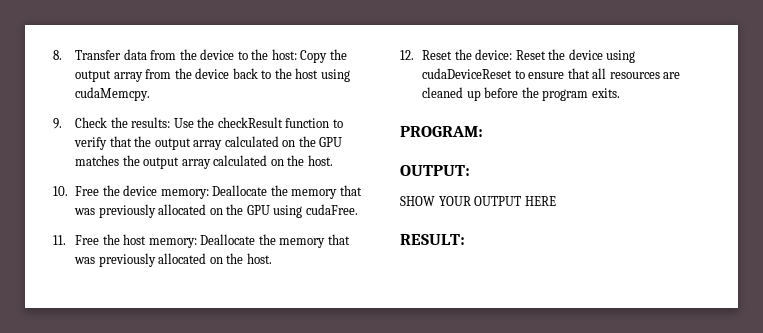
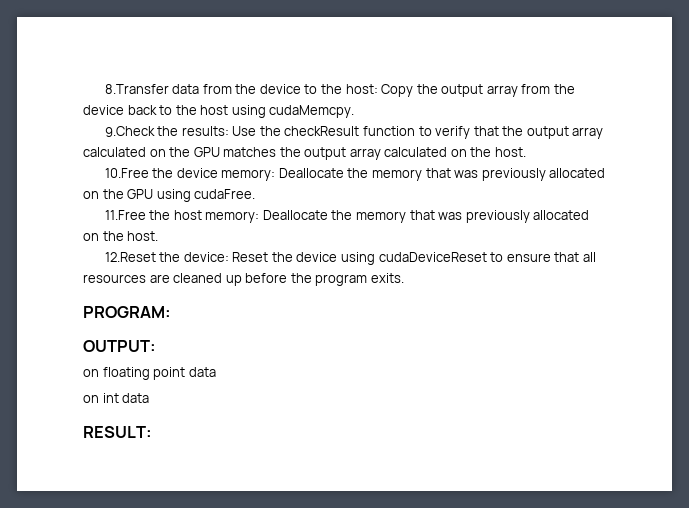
- 8. Transfer data from the device to the host: Copy the output array from the device back to the host using cudaMemcpy.
+ 8.Transfer data from the device to the host: Copy the output array from the device back to the host using cudaMemcpy.
- 9. Check the results: Use the checkResult function to verify that the output array calculated on the GPU matches the output array calculated on the host.
+ 9.Check the results: Use the checkResult function to verify that the output array calculated on the GPU matches the output array calculated on the host.
- 10. Free the device memory: Deallocate the memory that was previously allocated on the GPU using cudaFree.
+ 10.Free the device memory: Deallocate the memory that was previously allocated on the GPU using cudaFree.
- 11. Free the host memory: Deallocate the memory that was previously allocated on the host.
+ 11.Free the host memory: Deallocate the memory that was previously allocated on the host.
- 12. Reset the device: Reset the device using cudaDeviceReset to ensure that all resources are cleaned up before the program exits.
+ 12.Reset the device: Reset the device using cudaDeviceReset to ensure that all resources are cleaned up before the program exits.
- SHOW YOUR OUTPUT HERE
+ on floating point data
+ on int data

